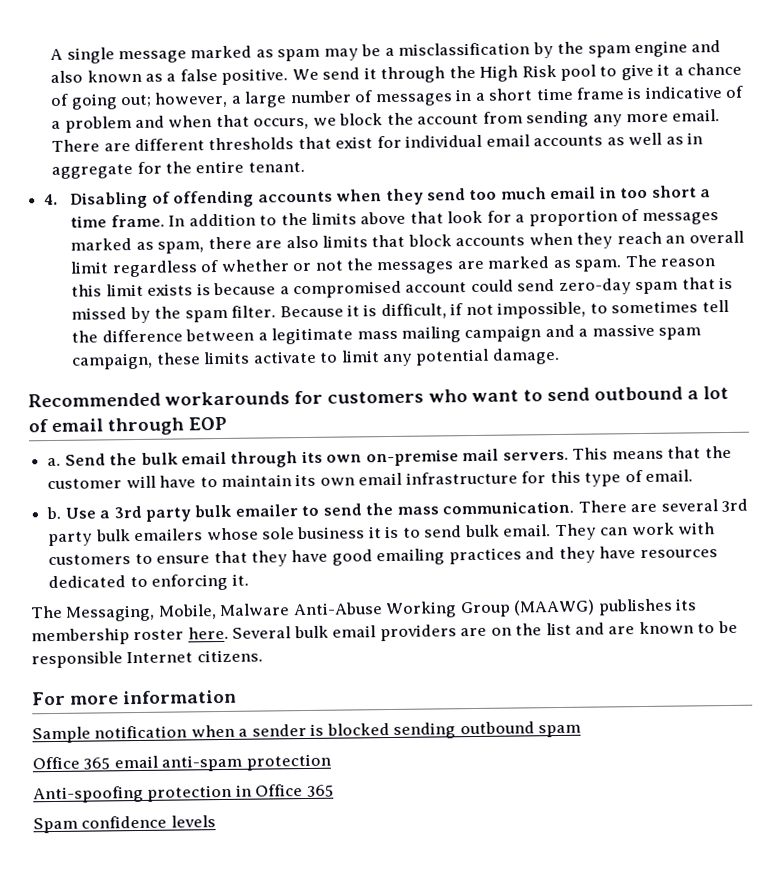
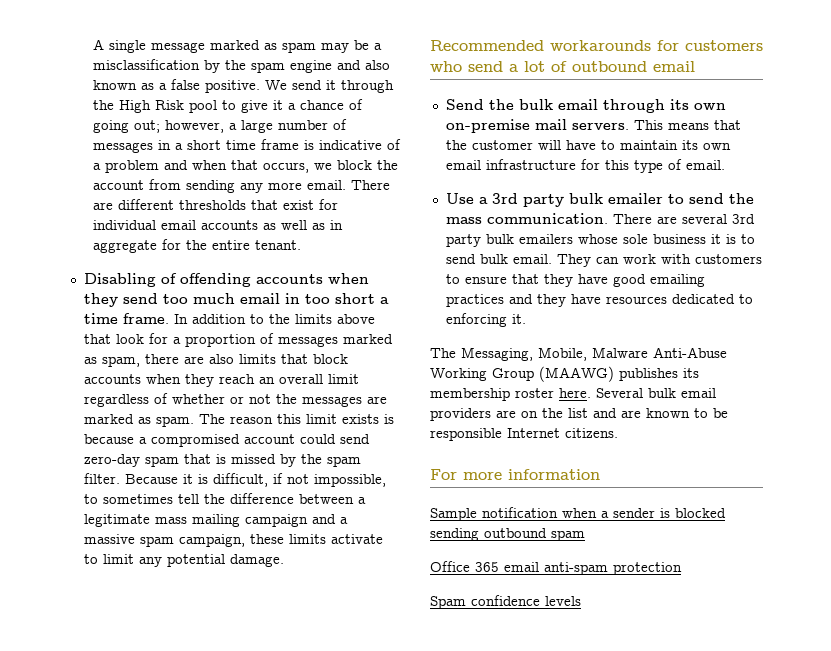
- 4. Disabling of offending accounts when they send too much email in too short a time frame.
+ Disabling of offending accounts when they send too much email in too short a time frame.
- Recommended workarounds for customers who want to send outbound a lot of email through EOP
- a. Send the bulk email through its own on-premise mail servers.
+ Recommended workarounds for customers who send a lot of outbound email
+ Send the bulk email through its own on-premise mail servers.
- b.
- Anti-spoofing protection in Office 365

